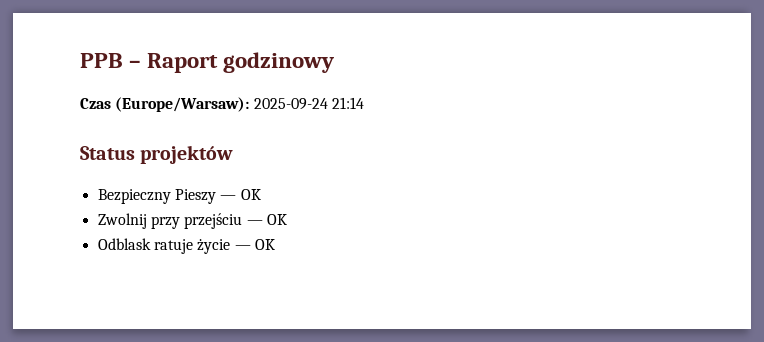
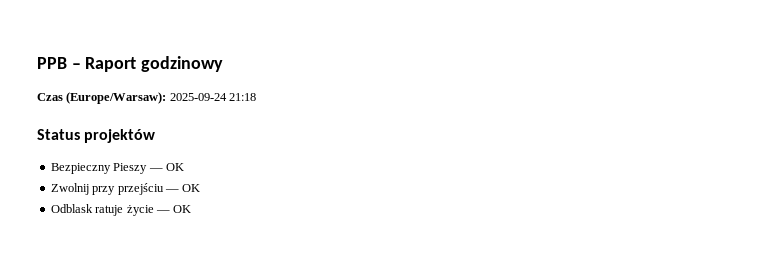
- Czas (Europe/Warsaw): 2025-09-24 21:14
+ Czas (Europe/Warsaw): 2025-09-24 21:18

